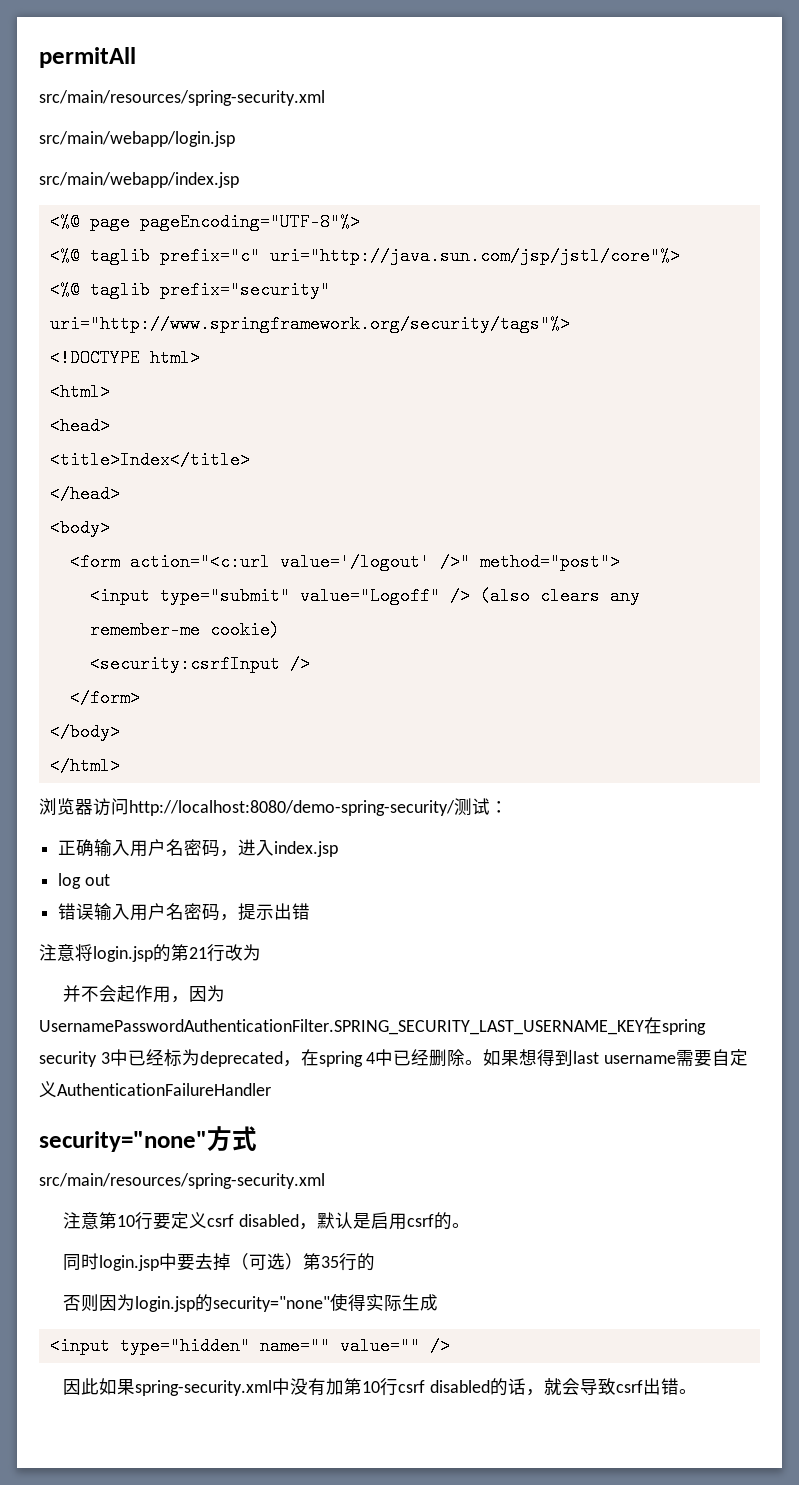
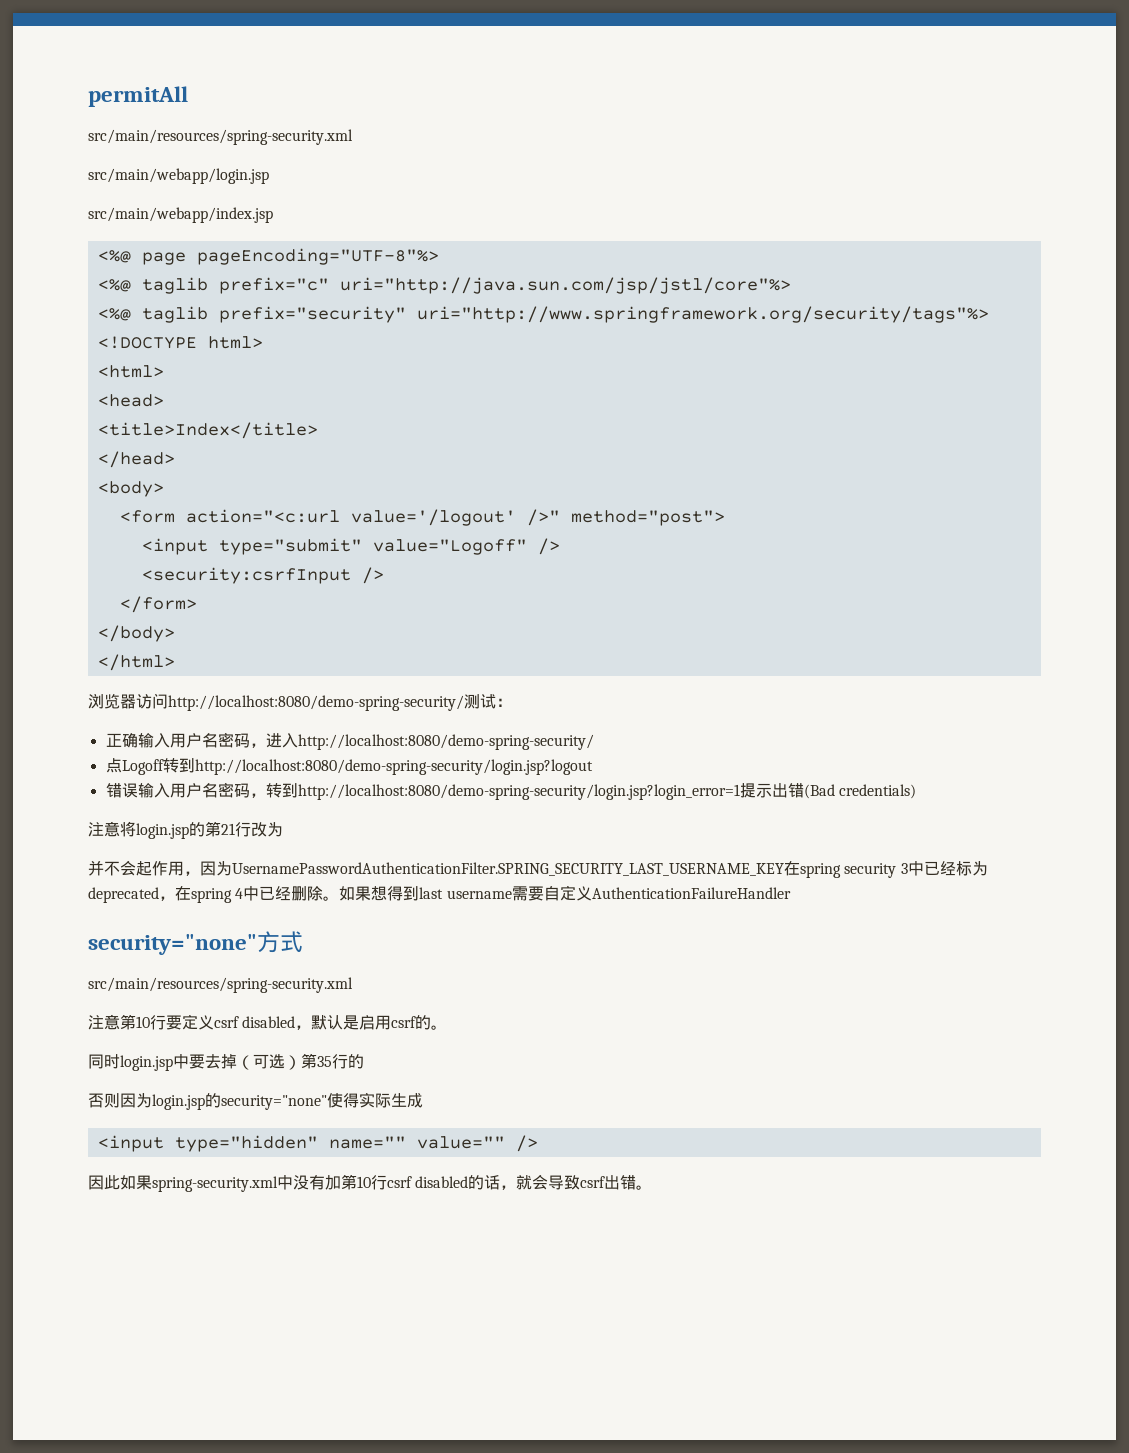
- <input type="submit" value="Logoff" /> (also clears any remember-me cookie)
+ <input type="submit" value="Logoff" />
- 正确输入用户名密码，进入index.jsp
- log out
+ 正确输入用户名密码，进入http://localhost:8080/demo-spring-security/
+ 点Logoff转到http://localhost:8080/demo-spring-security/login.jsp?logout
- 错误输入用户名密码，提示出错
+ 错误输入用户名密码，转到http://localhost:8080/demo-spring-security/login.jsp?login_error=1提示出错(Bad credentials)

